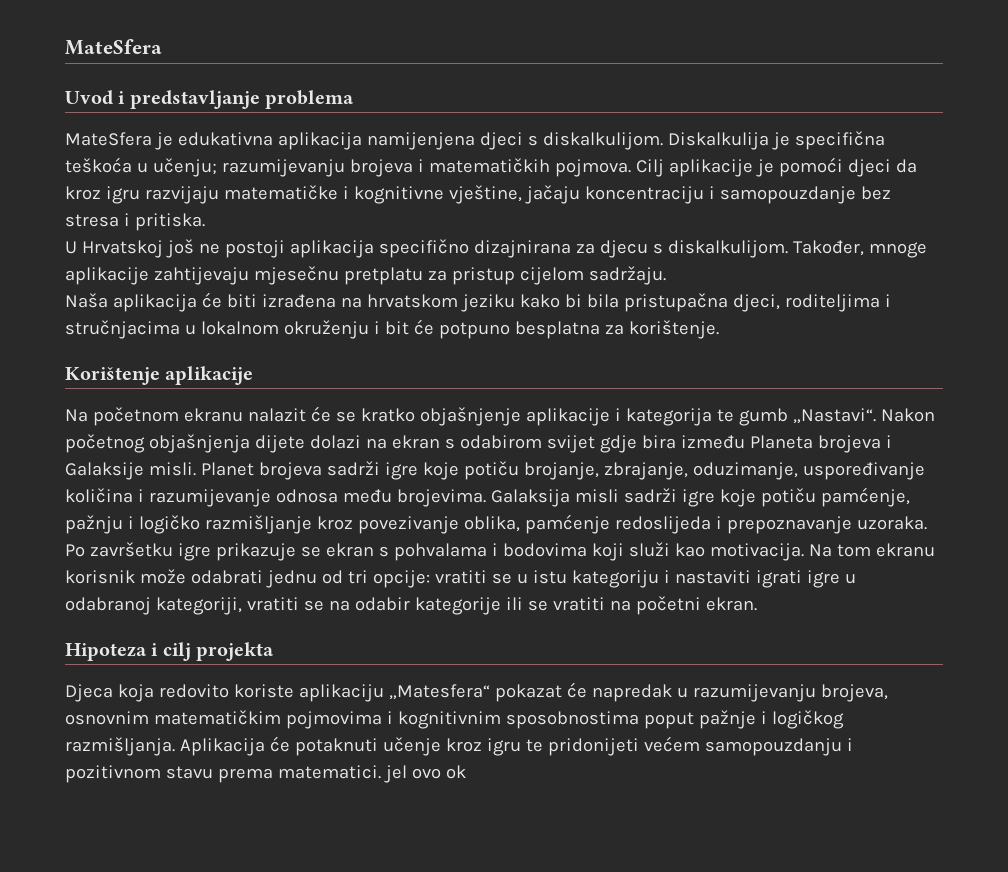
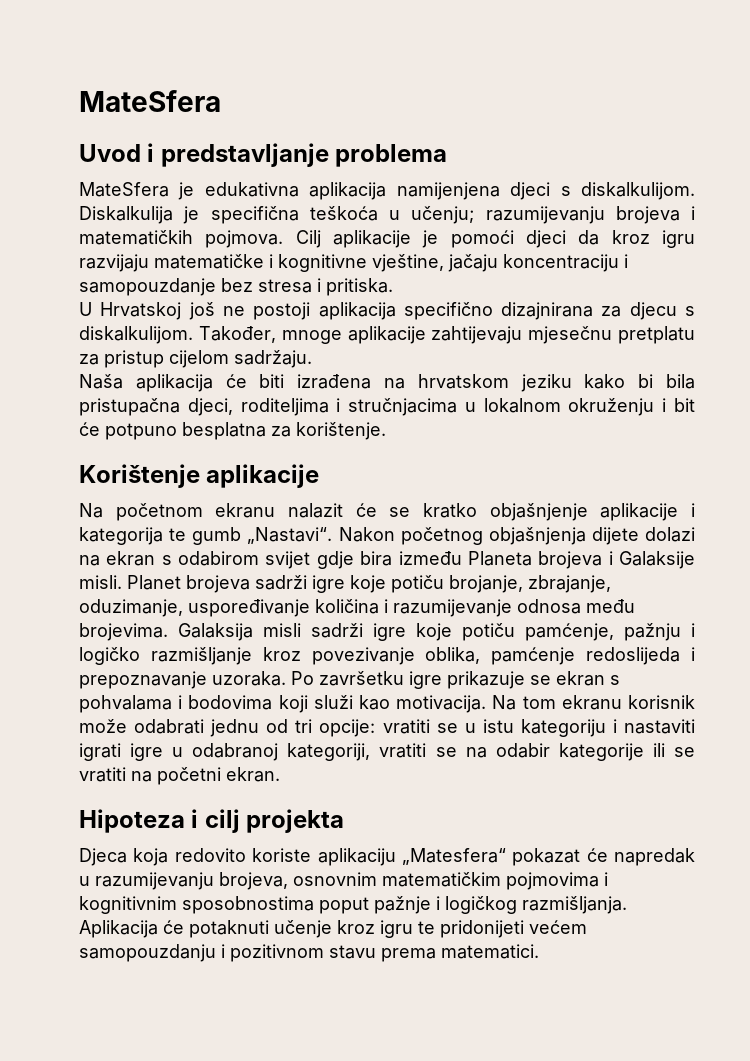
- Aplikacija će potaknuti učenje kroz igru te pridonijeti većem samopouzdanju i pozitivnom stavu prema matematici. jel ovo ok
+ Aplikacija će potaknuti učenje kroz igru te pridonijeti većem samopouzdanju i pozitivnom stavu prema matematici.

